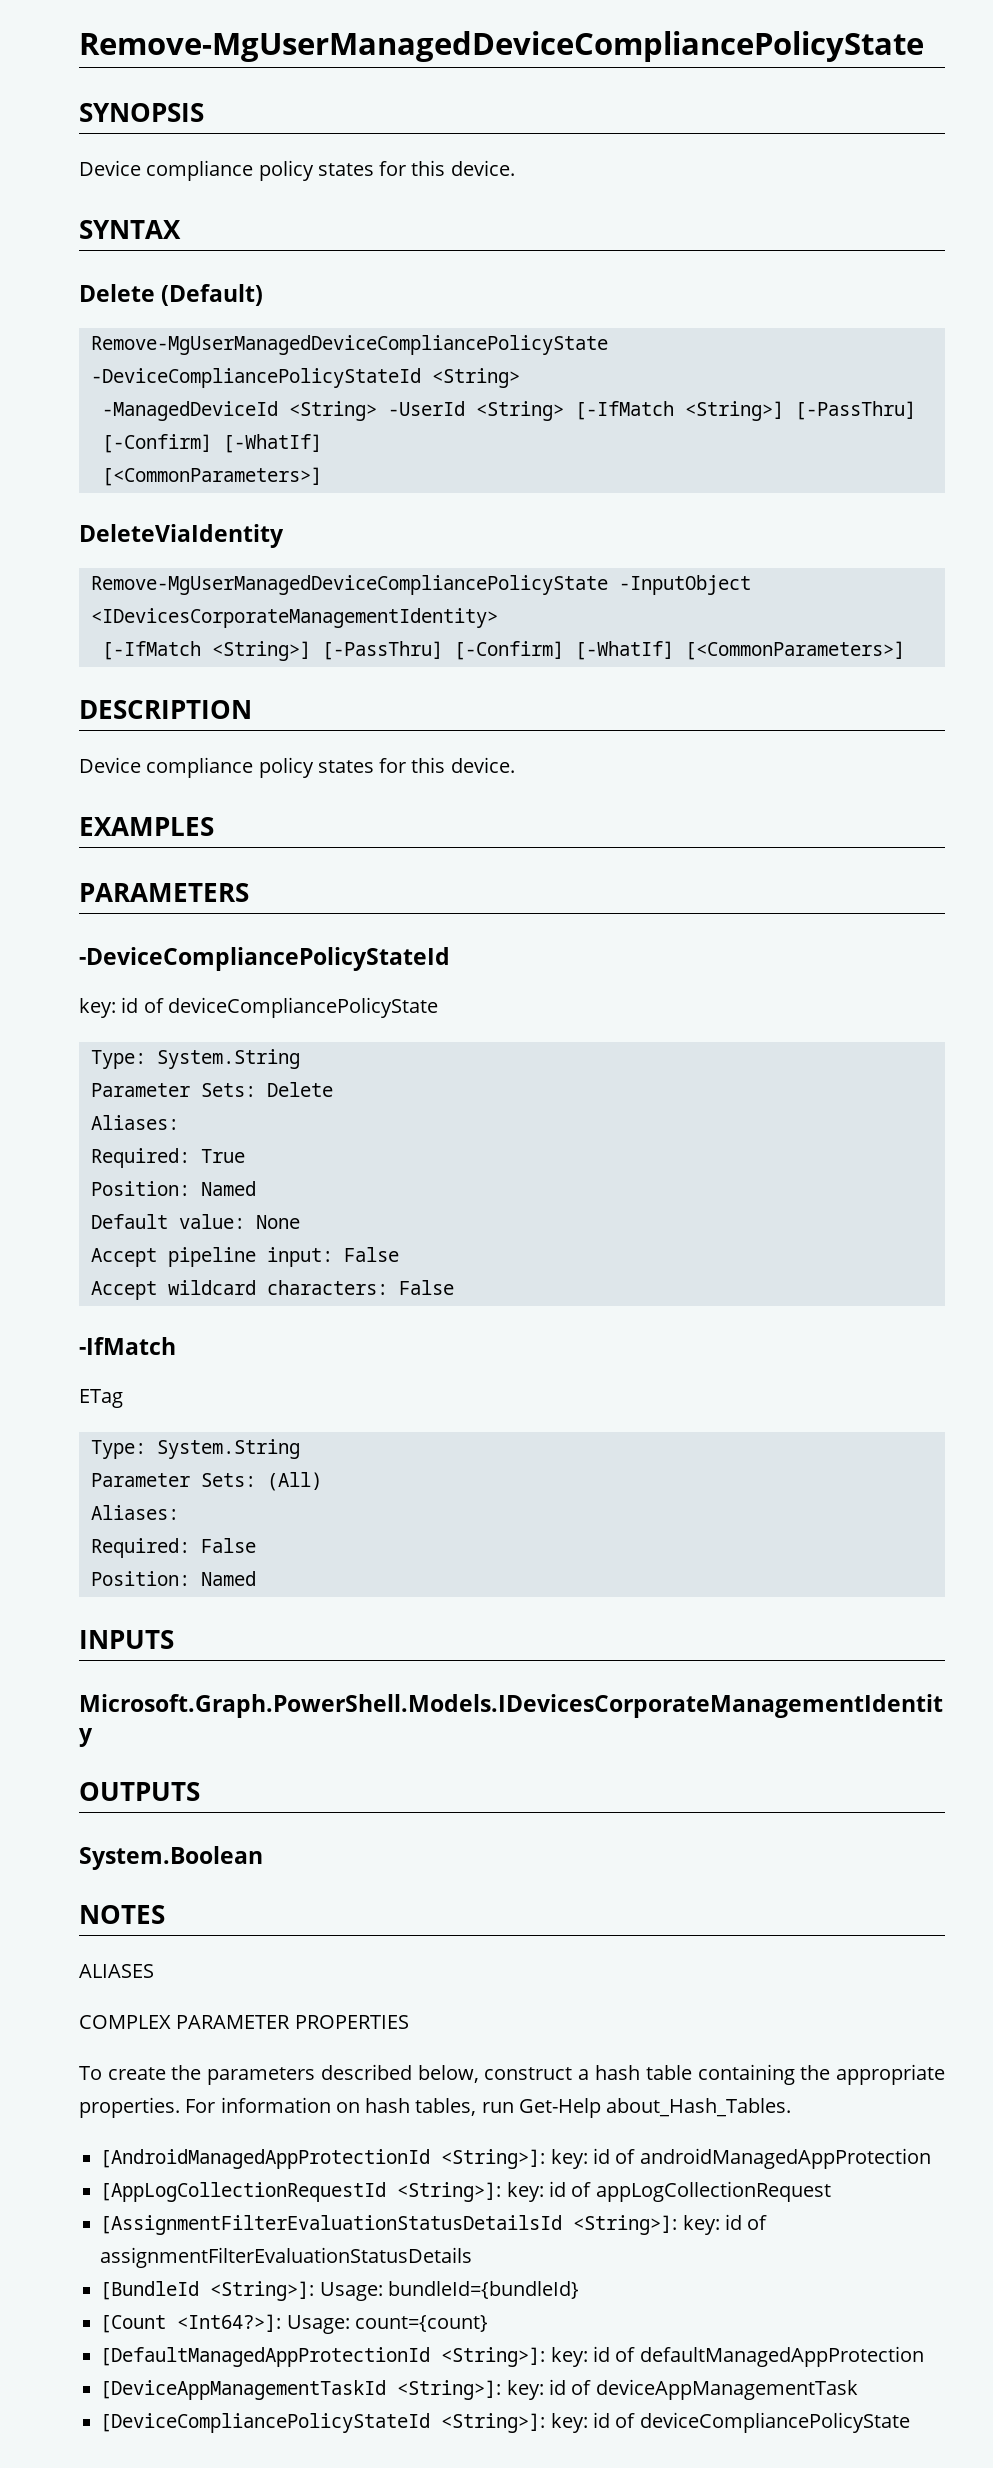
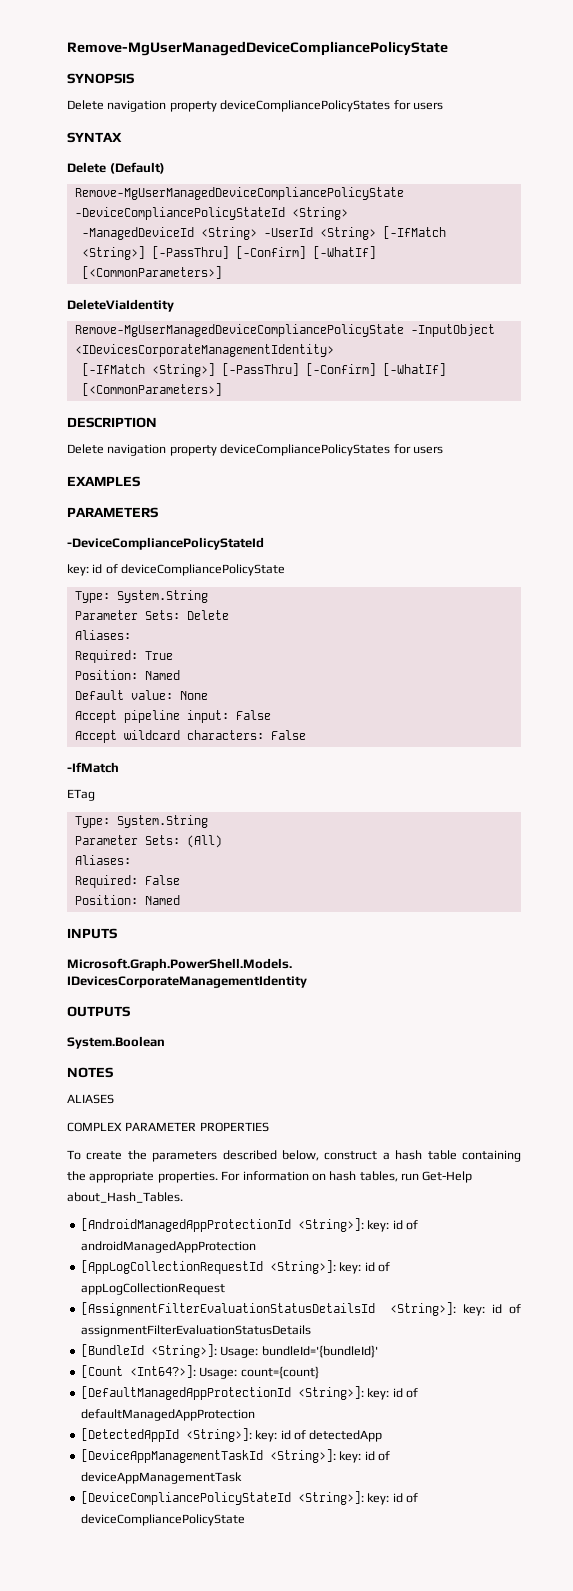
  SYNOPSIS
- Device compliance policy states for this device.
+ Delete navigation property deviceCompliancePolicyStates for users
  DESCRIPTION
- Device compliance policy states for this device.
+ Delete navigation property deviceCompliancePolicyStates for users
- [BundleId <String>]: Usage: bundleId={bundleId}
+ [BundleId <String>]: Usage: bundleId='{bundleId}'
+ [DetectedAppId <String>]: key: id of detectedApp

